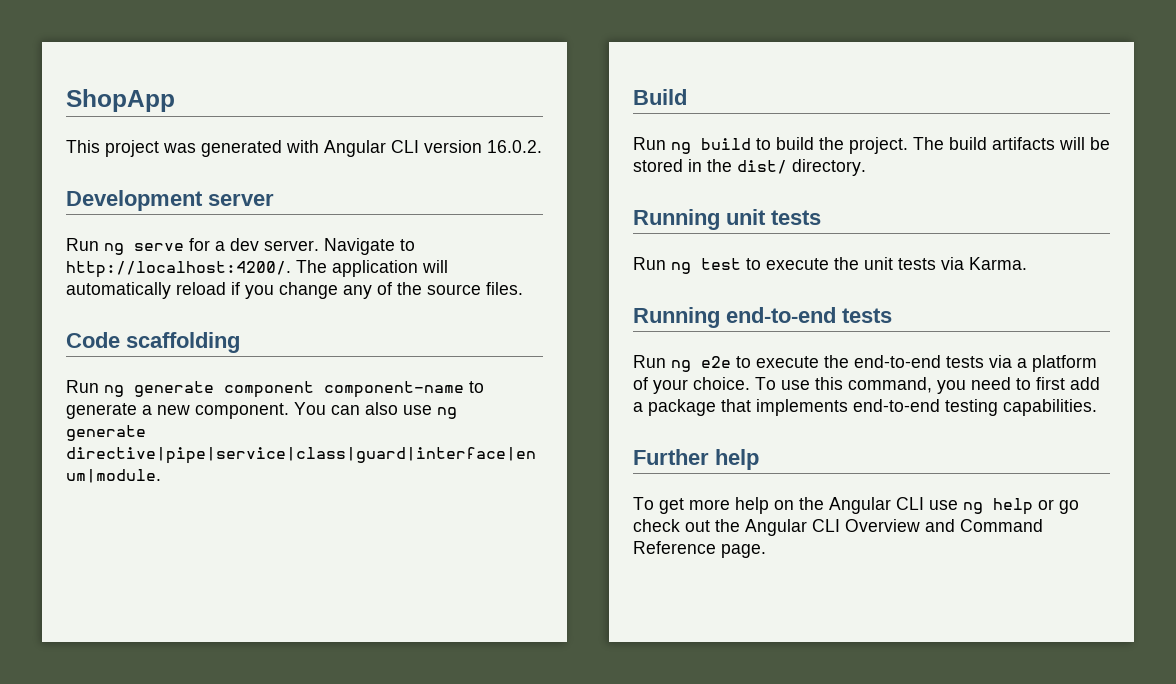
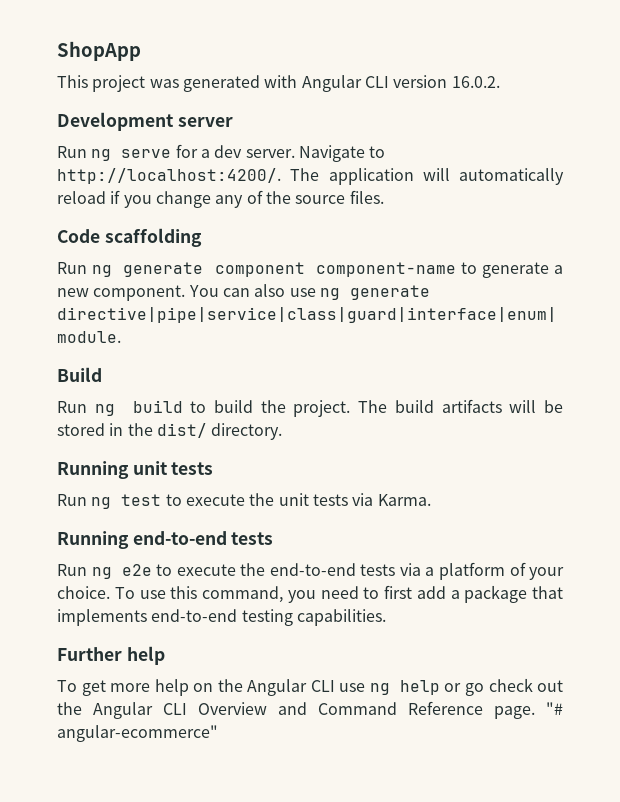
+ "# angular-ecommerce"

